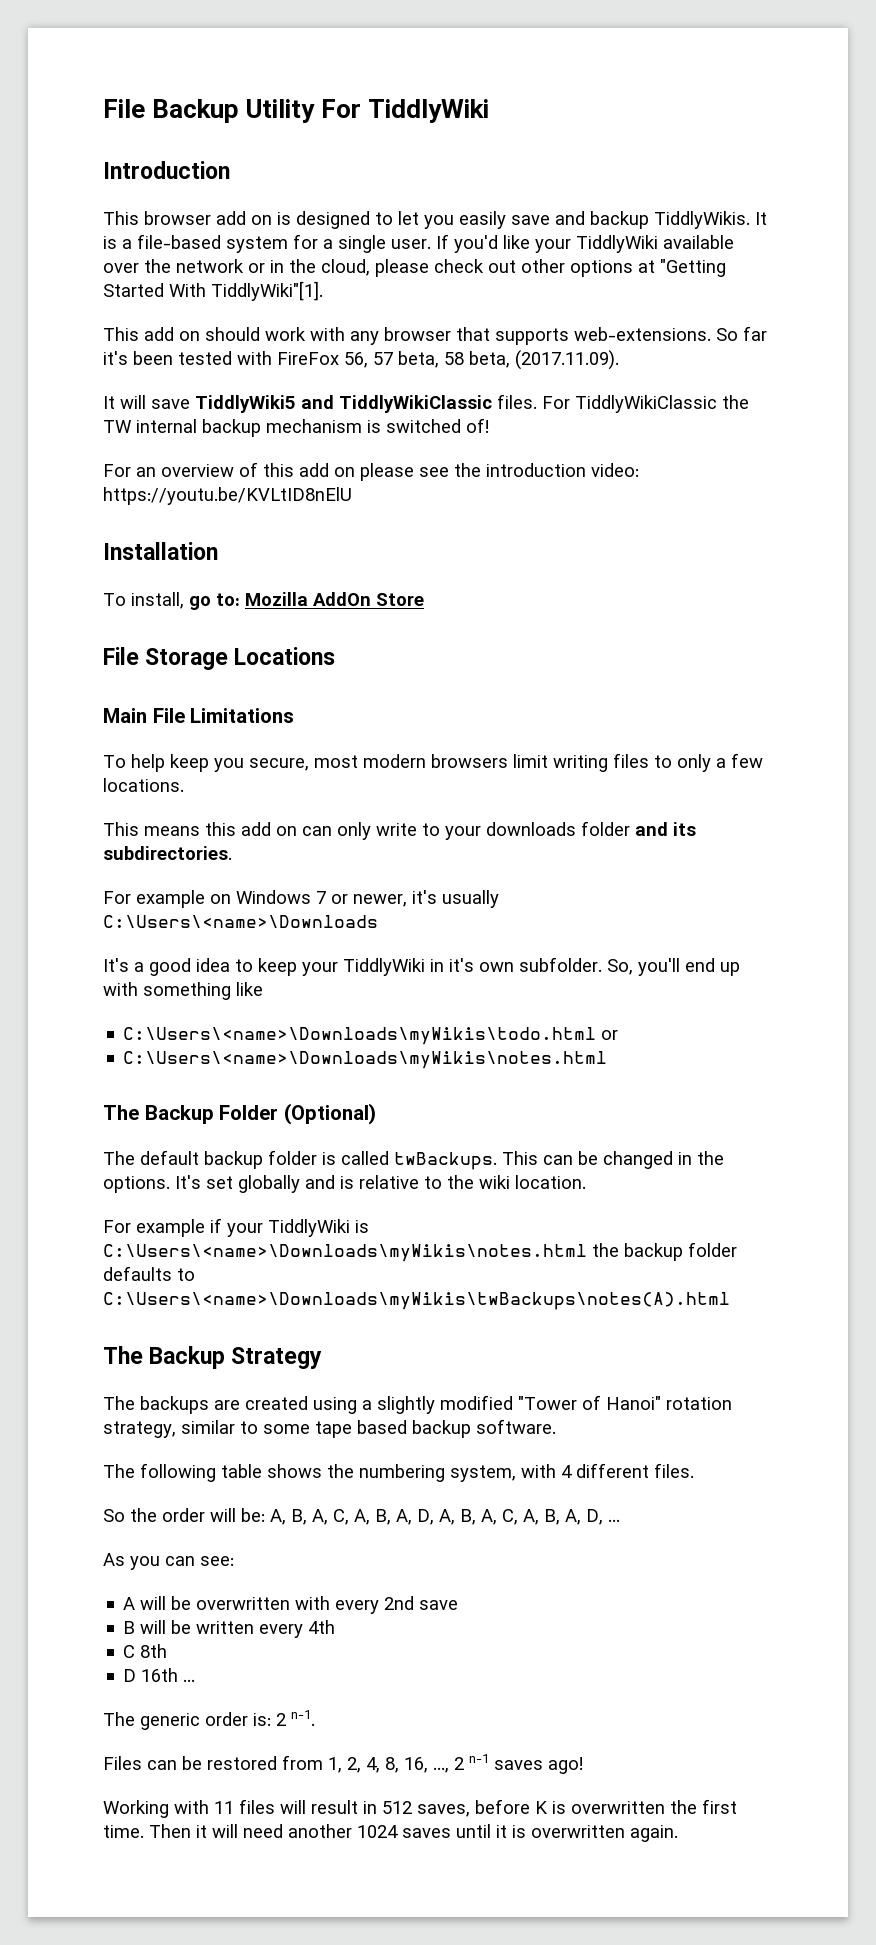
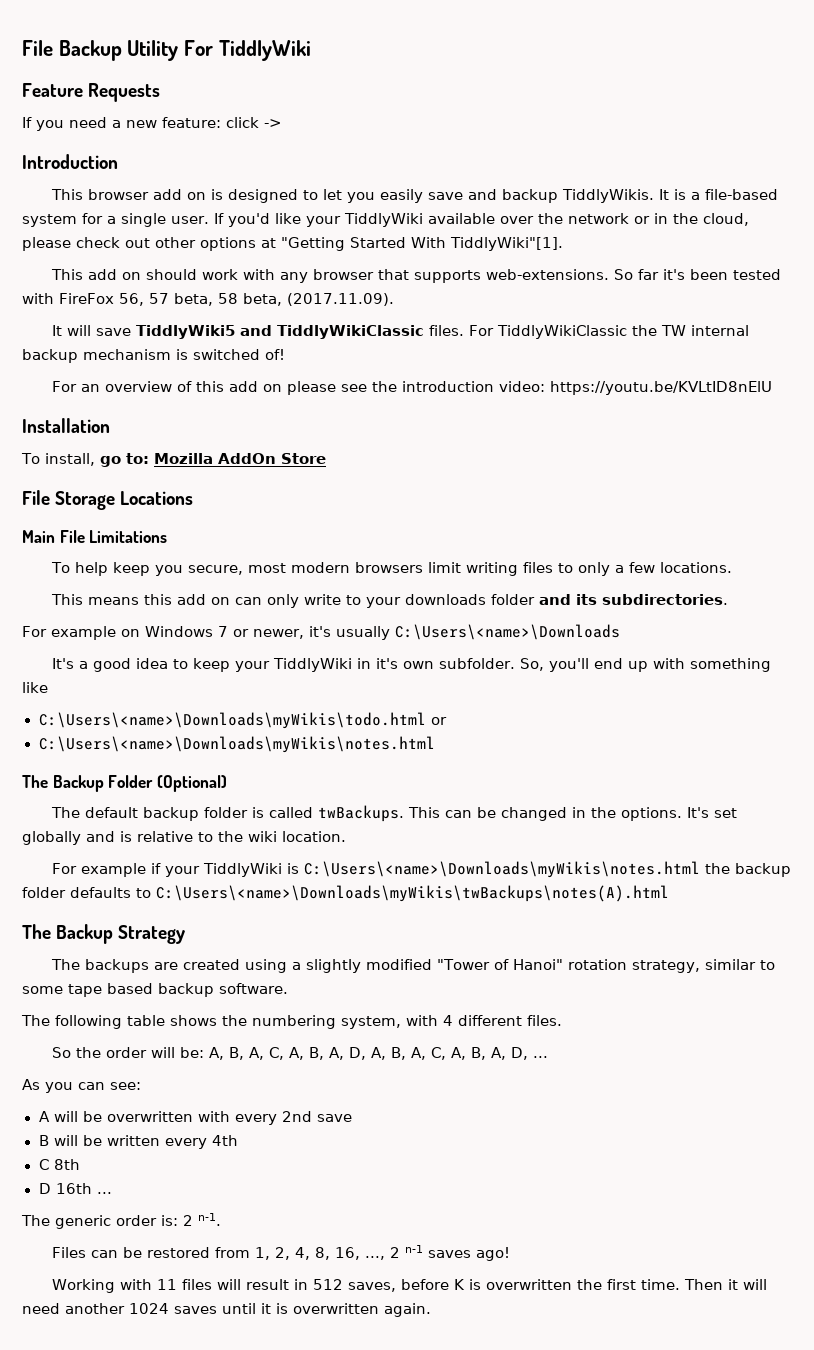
+ Feature Requests
+ If you need a new feature: click ->

